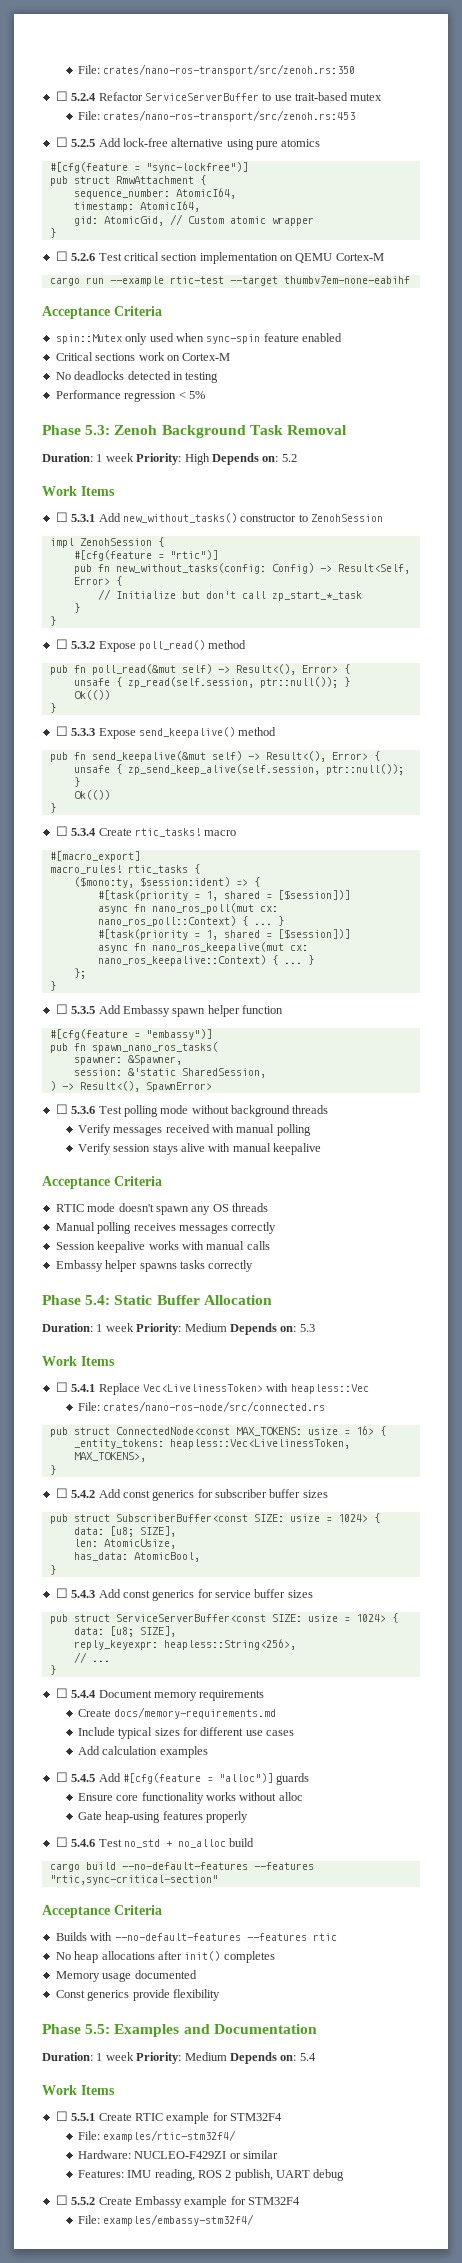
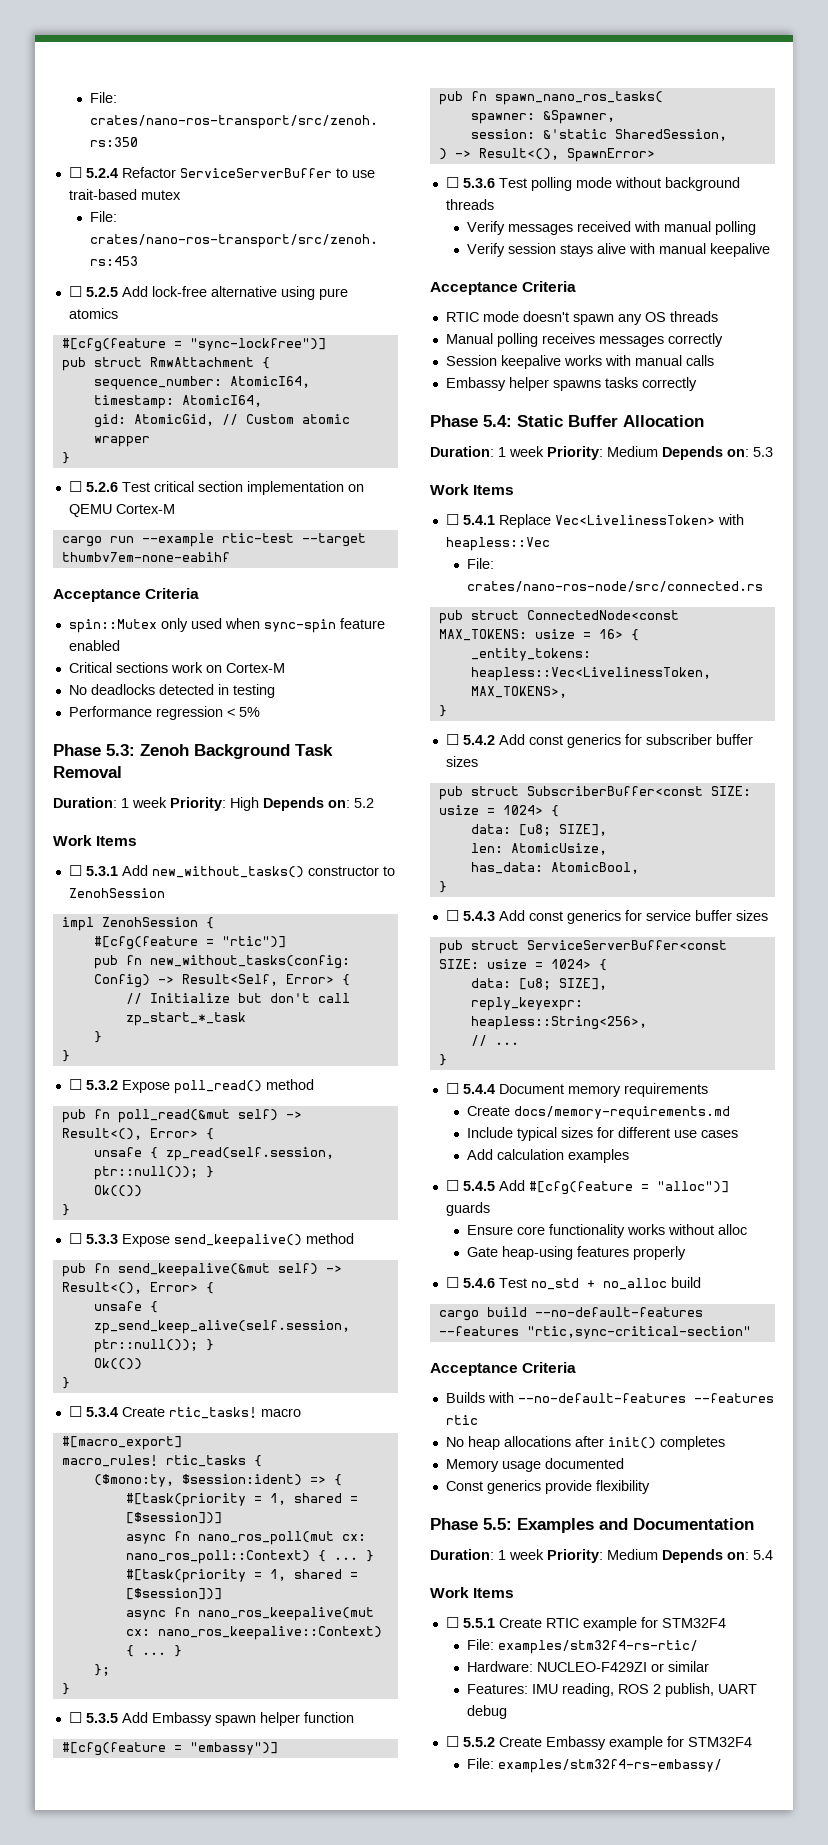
- File: examples/rtic-stm32f4/
+ File: examples/stm32f4-rs-rtic/
- File: examples/embassy-stm32f4/
+ File: examples/stm32f4-rs-embassy/

